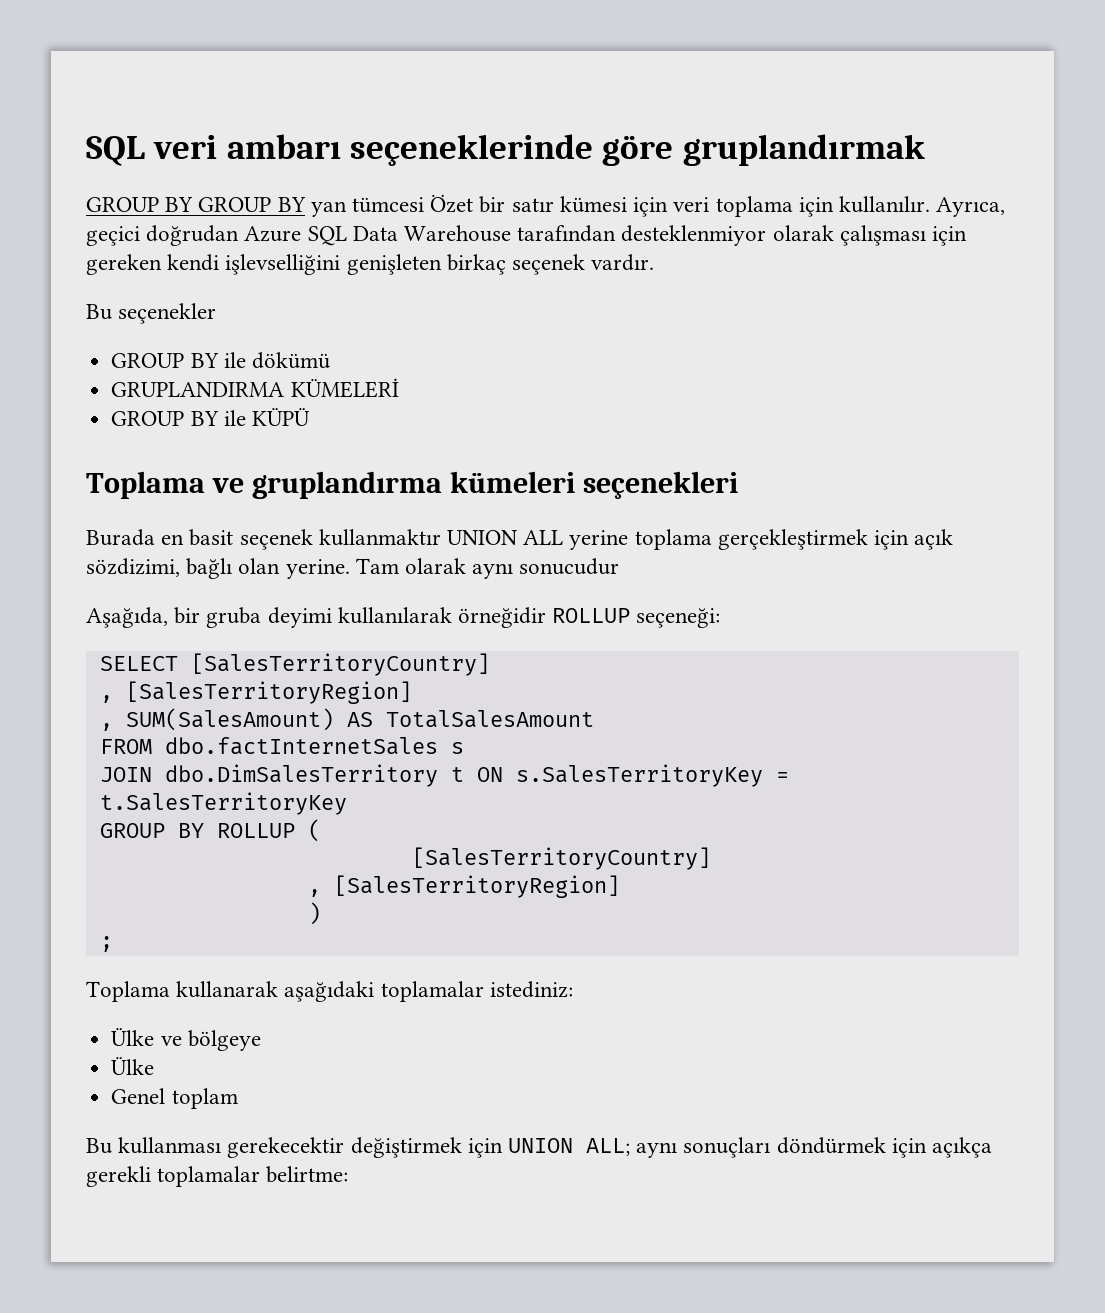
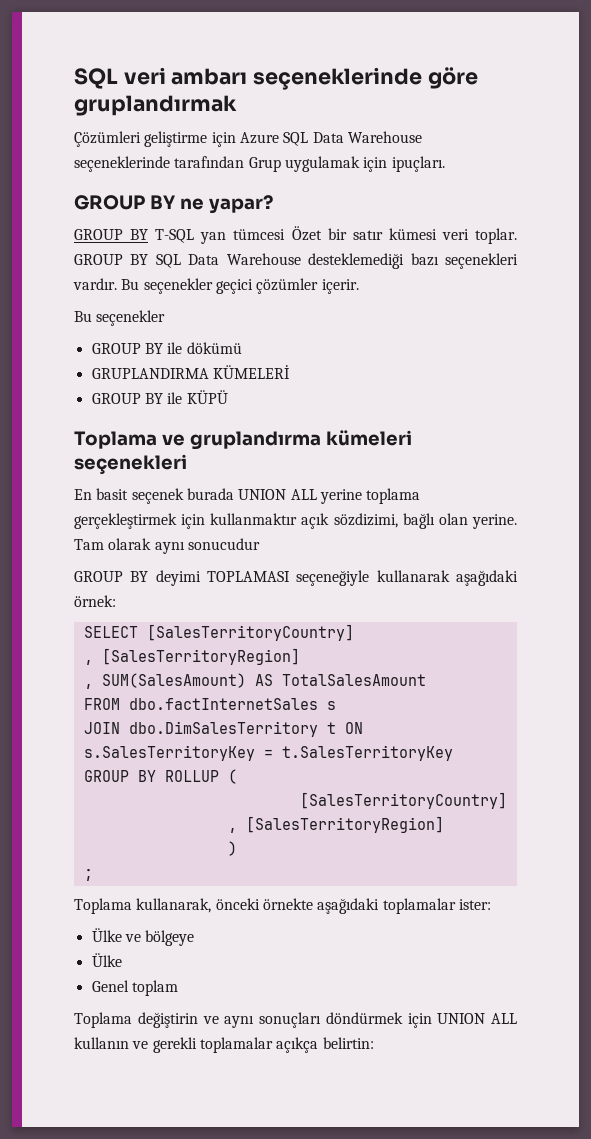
- GROUP BY GROUP BY yan tümcesi Özet bir satır kümesi için veri toplama için kullanılır. Ayrıca, geçici doğrudan Azure SQL Data Warehouse tarafından desteklenmiyor olarak çalışması için gereken kendi işlevselliğini genişleten birkaç seçenek vardır.
+ Çözümleri geliştirme için Azure SQL Data Warehouse seçeneklerinde tarafından Grup uygulamak için ipuçları.
+ GROUP BY ne yapar?
+ GROUP BY T-SQL yan tümcesi Özet bir satır kümesi veri toplar. GROUP BY SQL Data Warehouse desteklemediği bazı seçenekleri vardır. Bu seçenekler geçici çözümler içerir.
- Burada en basit seçenek kullanmaktır UNION ALL yerine toplama gerçekleştirmek için açık sözdizimi, bağlı olan yerine.
+ En basit seçenek burada UNION ALL yerine toplama gerçekleştirmek için kullanmaktır açık sözdizimi, bağlı olan yerine.
- Aşağıda, bir gruba deyimi kullanılarak örneğidir ROLLUP seçeneği:
+ GROUP BY deyimi TOPLAMASI seçeneğiyle kullanarak aşağıdaki örnek:
- Toplama kullanarak aşağıdaki toplamalar istediniz:
+ Toplama kullanarak, önceki örnekte aşağıdaki toplamalar ister:
- Bu kullanması gerekecektir değiştirmek için UNION ALL; aynı sonuçları döndürmek için açıkça gerekli toplamalar belirtme:
+ Toplama değiştirin ve aynı sonuçları döndürmek için UNION ALL kullanın ve gerekli toplamalar açıkça belirtin:

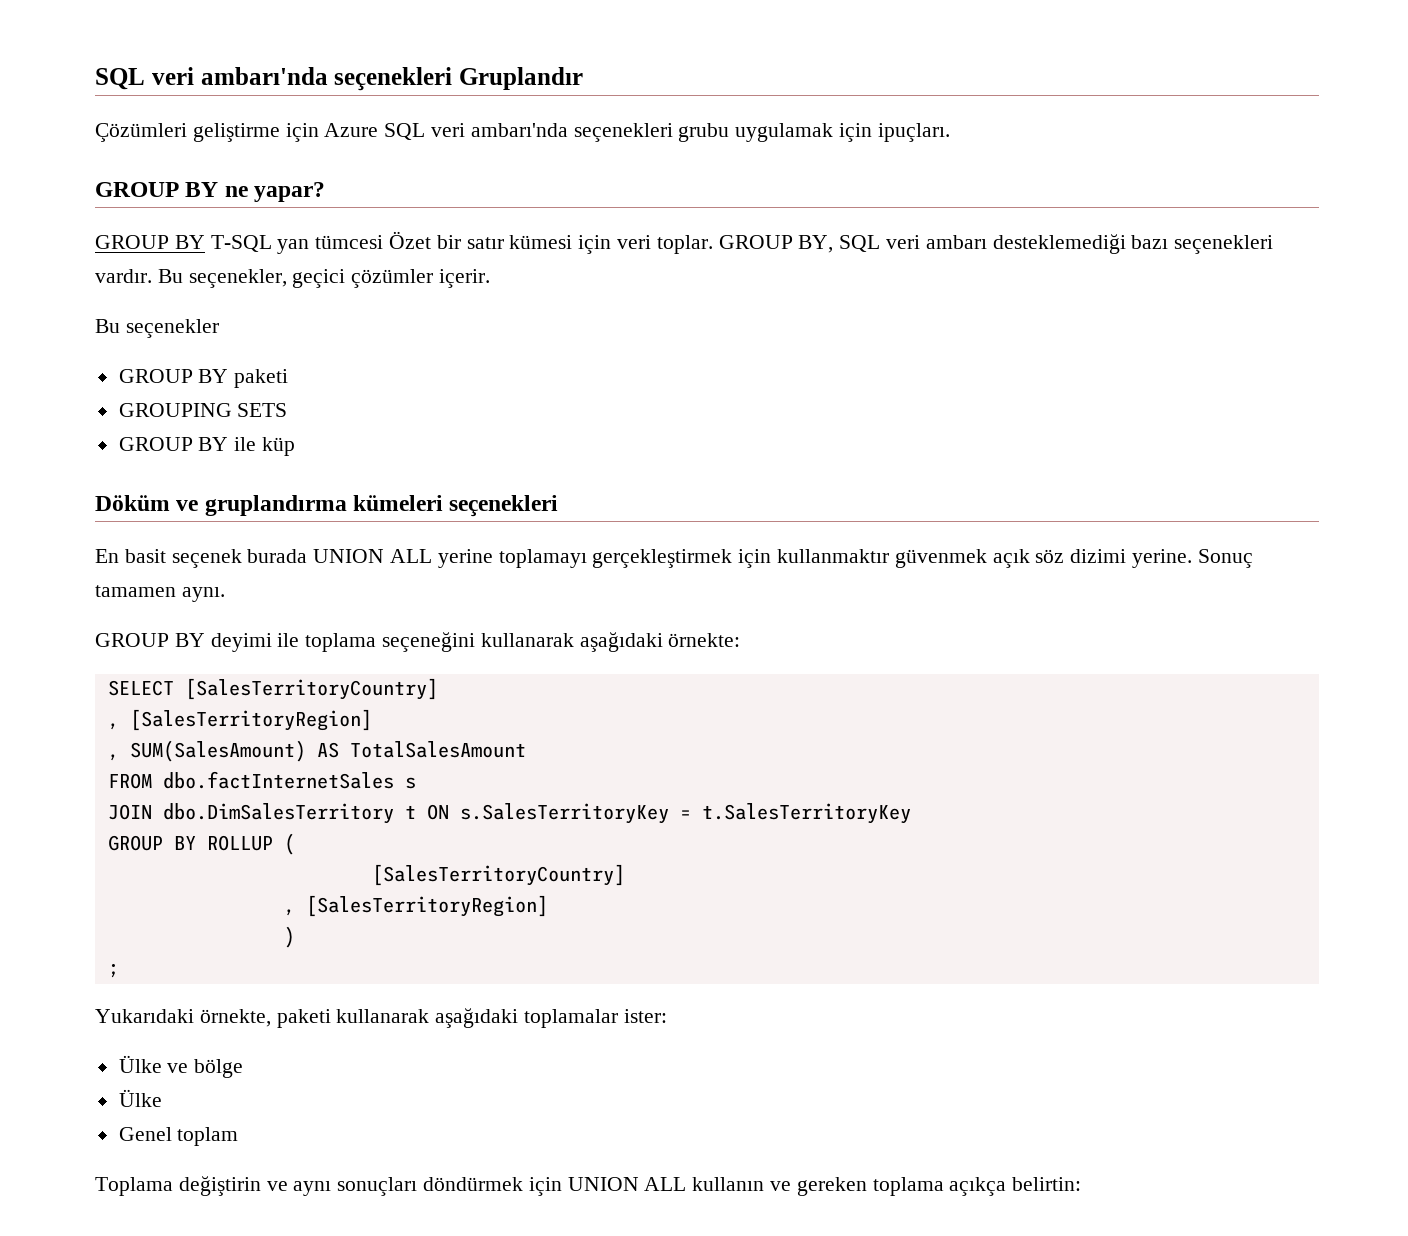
- SQL veri ambarı seçeneklerinde göre gruplandırmak
+ SQL veri ambarı'nda seçenekleri Gruplandır
- Çözümleri geliştirme için Azure SQL Data Warehouse seçeneklerinde tarafından Grup uygulamak için ipuçları.
+ Çözümleri geliştirme için Azure SQL veri ambarı'nda seçenekleri grubu uygulamak için ipuçları.
- GROUP BY T-SQL yan tümcesi Özet bir satır kümesi veri toplar.
+ GROUP BY T-SQL yan tümcesi Özet bir satır kümesi için veri toplar.
- GROUP BY SQL Data Warehouse desteklemediği bazı seçenekleri vardır.
+ GROUP BY, SQL veri ambarı desteklemediği bazı seçenekleri vardır.
- Bu seçenekler geçici çözümler içerir.
+ Bu seçenekler, geçici çözümler içerir.
- GROUP BY ile dökümü
- GRUPLANDIRMA KÜMELERİ
- GROUP BY ile KÜPÜ
- Toplama ve gruplandırma kümeleri seçenekleri
+ GROUP BY paketi
+ GROUPING SETS
+ GROUP BY ile küp
+ Döküm ve gruplandırma kümeleri seçenekleri
- En basit seçenek burada UNION ALL yerine toplama gerçekleştirmek için kullanmaktır açık sözdizimi, bağlı olan yerine. Tam olarak aynı sonucudur
+ En basit seçenek burada UNION ALL yerine toplamayı gerçekleştirmek için kullanmaktır güvenmek açık söz dizimi yerine. Sonuç tamamen aynı.
- GROUP BY deyimi TOPLAMASI seçeneğiyle kullanarak aşağıdaki örnek:
+ GROUP BY deyimi ile toplama seçeneğini kullanarak aşağıdaki örnekte:
- Toplama kullanarak, önceki örnekte aşağıdaki toplamalar ister:
+ Yukarıdaki örnekte, paketi kullanarak aşağıdaki toplamalar ister:
- Ülke ve bölgeye
+ Ülke ve bölge
- Toplama değiştirin ve aynı sonuçları döndürmek için UNION ALL kullanın ve gerekli toplamalar açıkça belirtin:
+ Toplama değiştirin ve aynı sonuçları döndürmek için UNION ALL kullanın ve gereken toplama açıkça belirtin:

